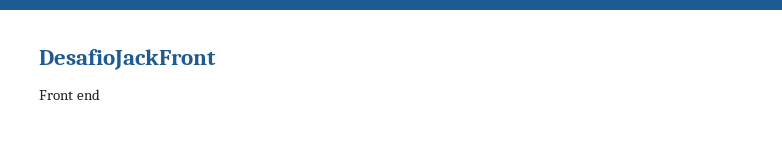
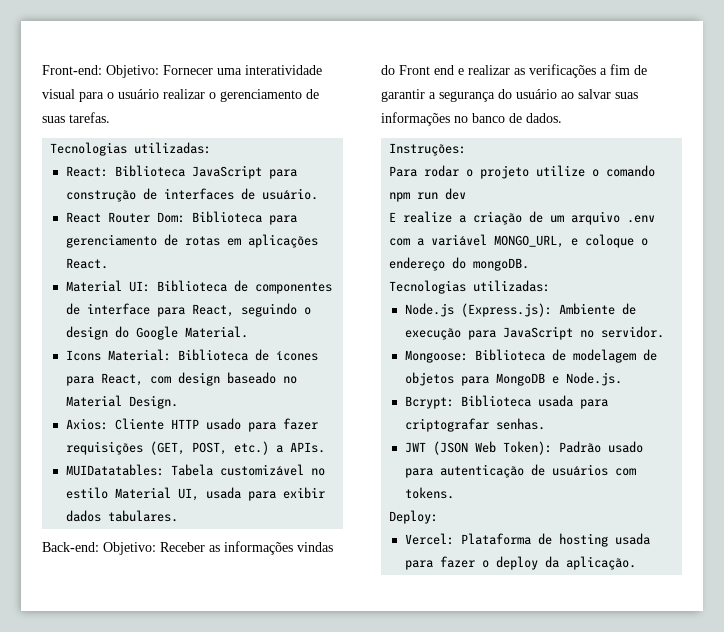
- DesafioJackFront
- Front end
+ Front-end: Objetivo: Fornecer uma interatividade visual para o usuário realizar o gerenciamento de suas tarefas.
+ Tecnologias utilizadas:
+ React: Biblioteca JavaScript para construção de interfaces de usuário.
+ React Router Dom: Biblioteca para gerenciamento de rotas em aplicações React.
+ Material UI: Biblioteca de componentes de interface para React, seguindo o design do Google Material.
+ Icons Material: Biblioteca de ícones para React, com design baseado no Material Design.
+ Axios: Cliente HTTP usado para fazer requisições (GET, POST, etc.) a APIs.
+ MUIDatatables: Tabela customizável no estilo Material UI, usada para exibir dados tabulares.
+ Back-end: Objetivo: Receber as informações vindas do Front end e realizar as verificações a fim de garantir a segurança do usuário ao salvar suas informações no banco de dados.
+ Instruções:
+ Para rodar o projeto utilize o comando npm run dev
+ E realize a criação de um arquivo .env com a variável MONGO_URL, e coloque o endereço do mongoDB.
+ Tecnologias utilizadas:
+ Node.js (Express.js): Ambiente de execução para JavaScript no servidor.
+ Mongoose: Biblioteca de modelagem de objetos para MongoDB e Node.js.
+ Bcrypt: Biblioteca usada para criptografar senhas.
+ JWT (JSON Web Token): Padrão usado para autenticação de usuários com tokens.
+ Deploy:
+ Vercel: Plataforma de hosting usada para fazer o deploy da aplicação.

